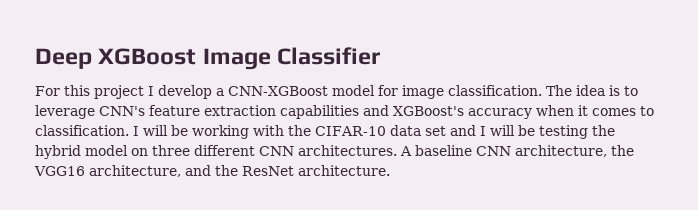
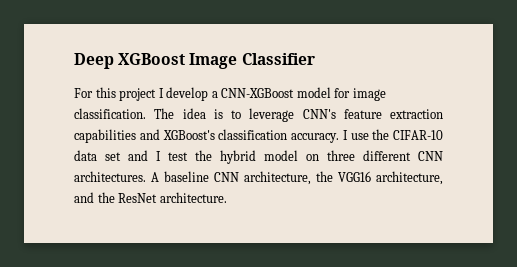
- The idea is to leverage CNN's feature extraction capabilities and XGBoost's accuracy when it comes to classification. I will be working with the CIFAR-10 data set and I will be testing the hybrid model on three different CNN architectures.
+ The idea is to leverage CNN's feature extraction capabilities and XGBoost's classification accuracy. I use the CIFAR-10 data set and I test the hybrid model on three different CNN architectures.

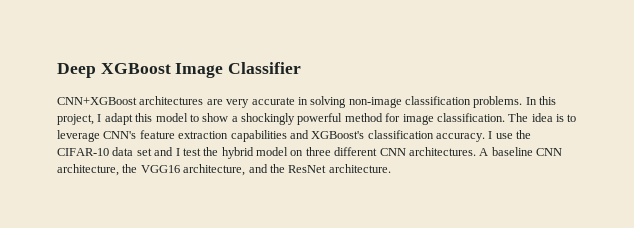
- For this project I develop a CNN-XGBoost model for image classification.
+ CNN+XGBoost architectures are very accurate in solving non-image classification problems. In this project, I adapt this model to show a shockingly powerful method for image classification.

